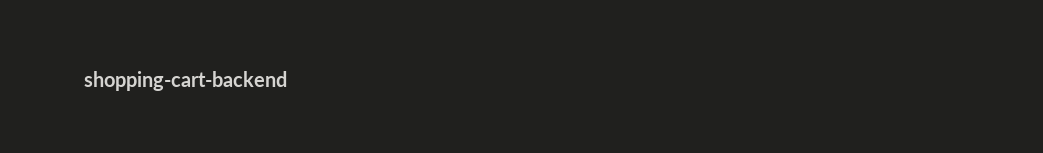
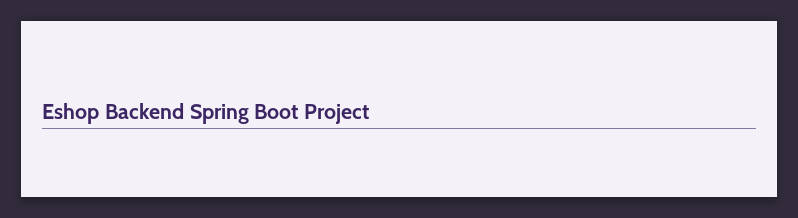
- shopping-cart-backend
+ Eshop Backend Spring Boot Project

